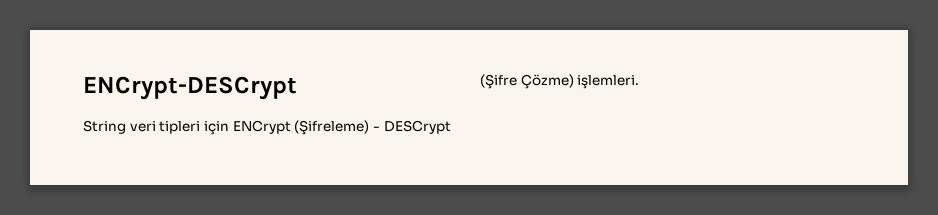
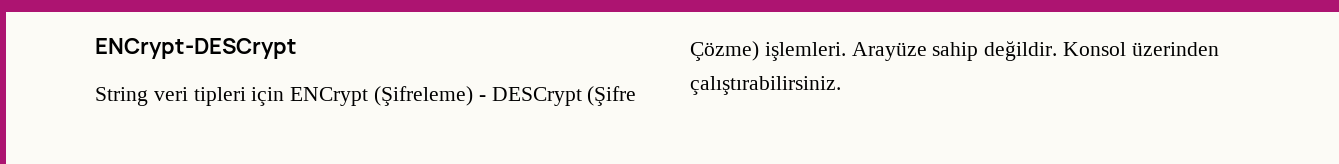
+ Arayüze sahip değildir. Konsol üzerinden çalıştırabilirsiniz.

